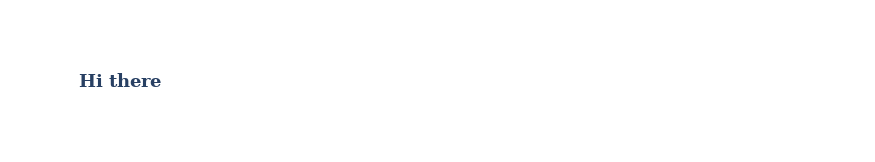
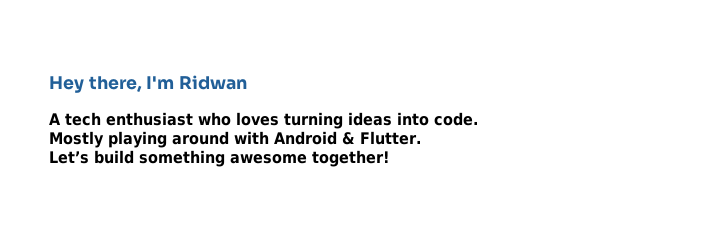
- Hi there
+ Hey there, I'm Ridwan
+ A tech enthusiast who loves turning ideas into code.
+ Mostly playing around with Android & Flutter.
+ Let’s build something awesome together!

